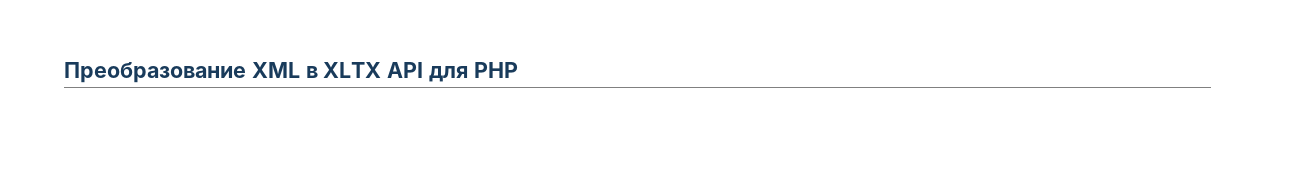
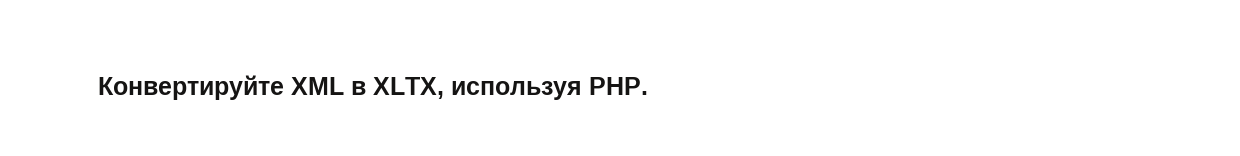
- Преобразование XML в XLTX API для PHP
+ Конвертируйте XML в XLTX, используя PHP.

